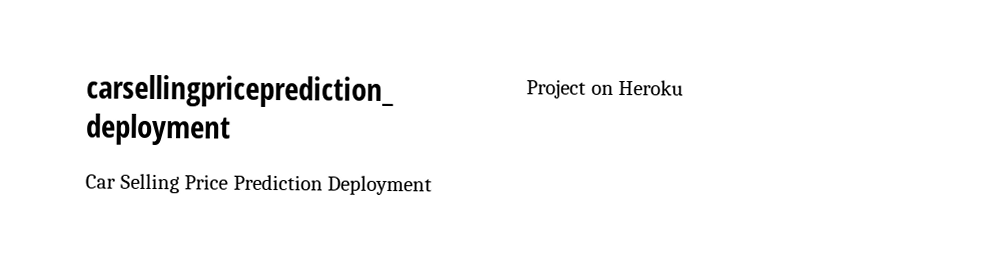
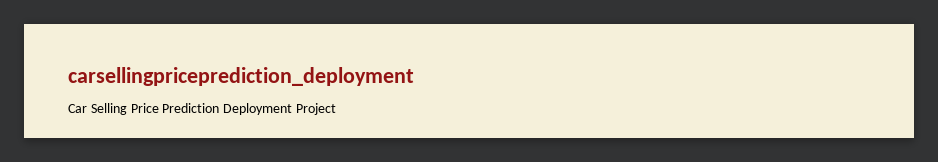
- Car Selling Price Prediction Deployment Project on Heroku
+ Car Selling Price Prediction Deployment Project

